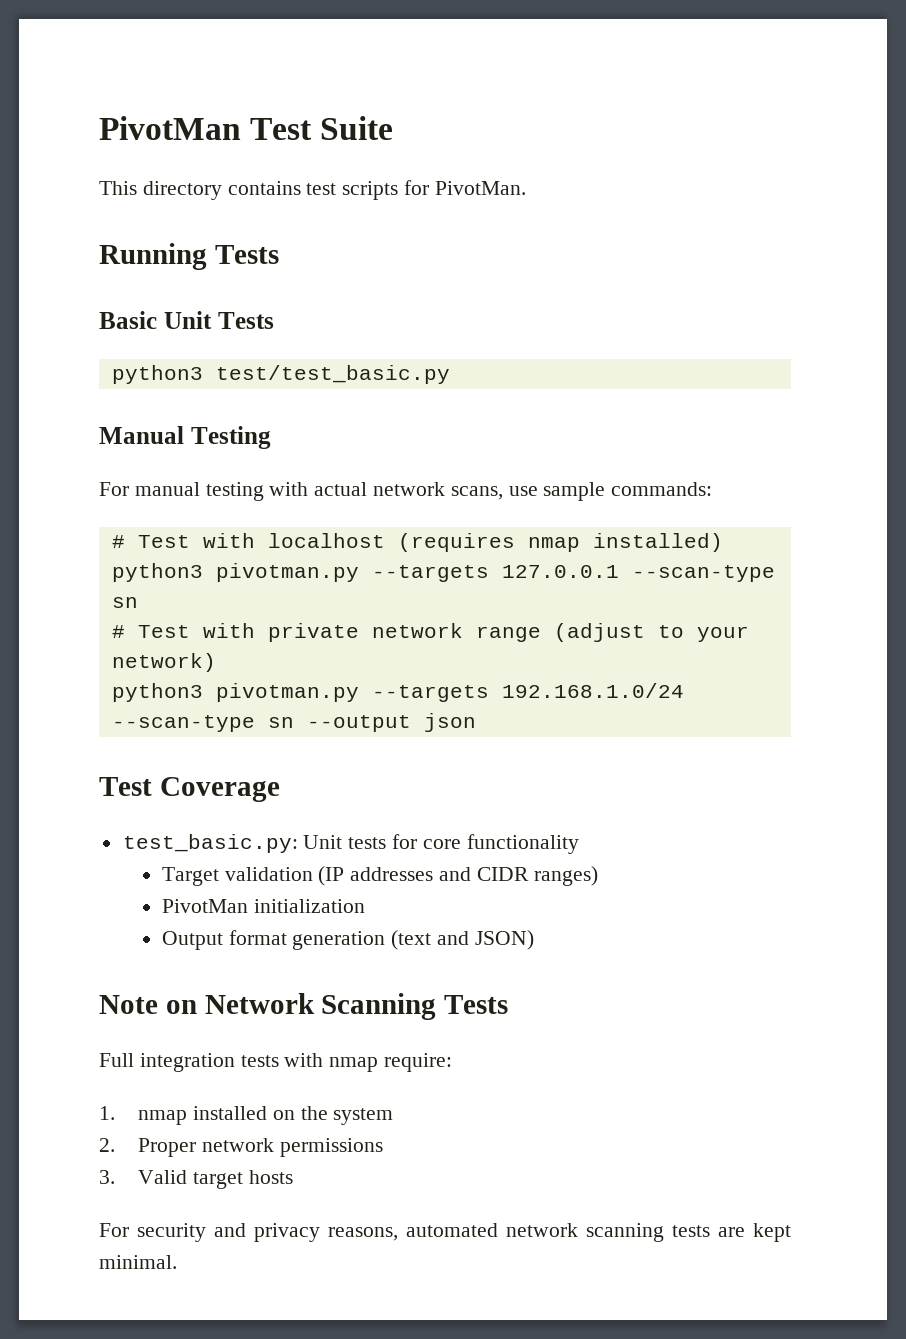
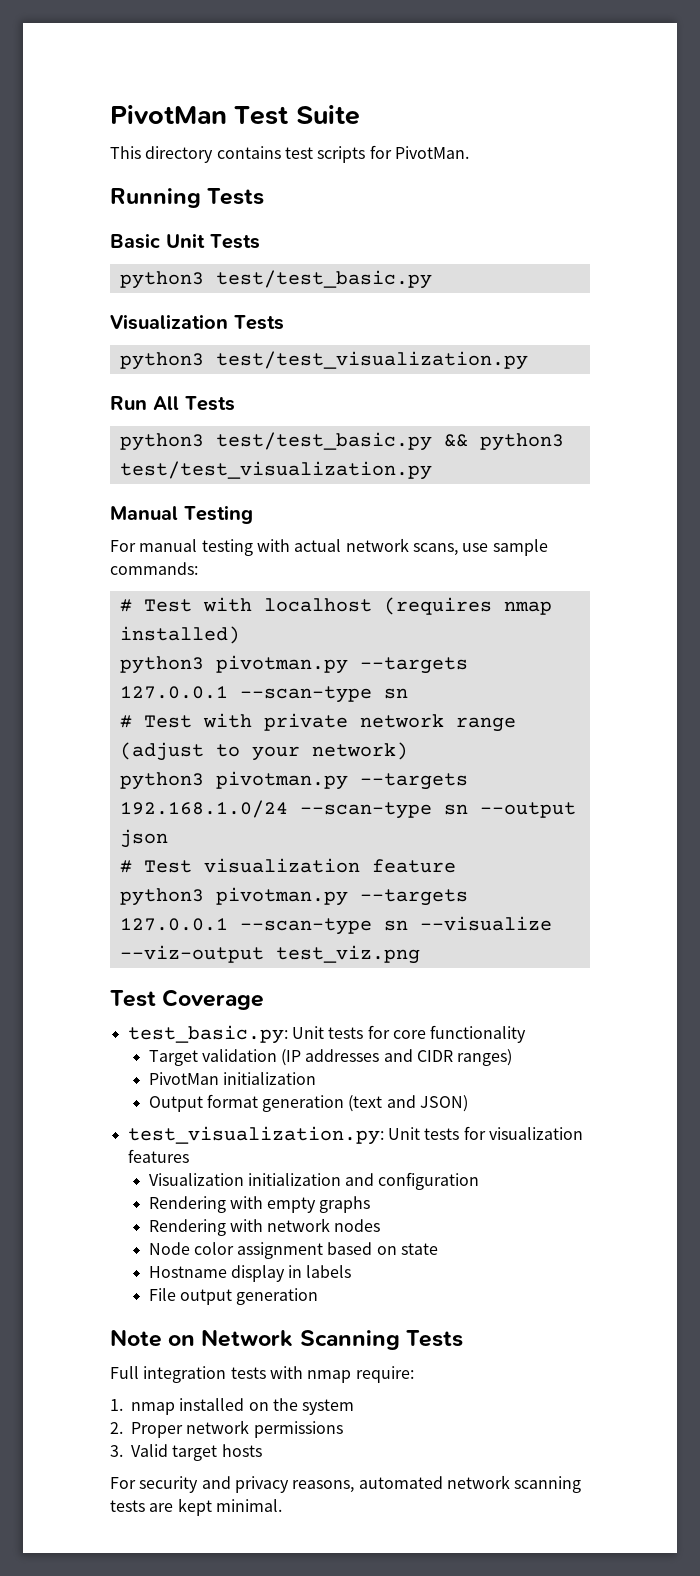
+ Visualization Tests
+ python3 test/test_visualization.py
+ Run All Tests
+ python3 test/test_basic.py && python3 test/test_visualization.py
+ # Test visualization feature
+ python3 pivotman.py --targets 127.0.0.1 --scan-type sn --visualize --viz-output test_viz.png
+ test_visualization.py: Unit tests for visualization features
+ Visualization initialization and configuration
+ Rendering with empty graphs
+ Rendering with network nodes
+ Node color assignment based on state
+ Hostname display in labels
+ File output generation

